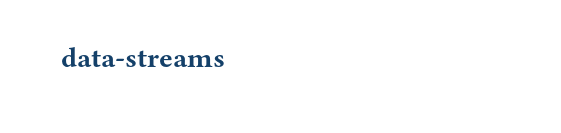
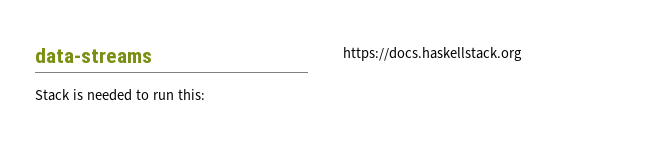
+ Stack is needed to run this: https://docs.haskellstack.org

